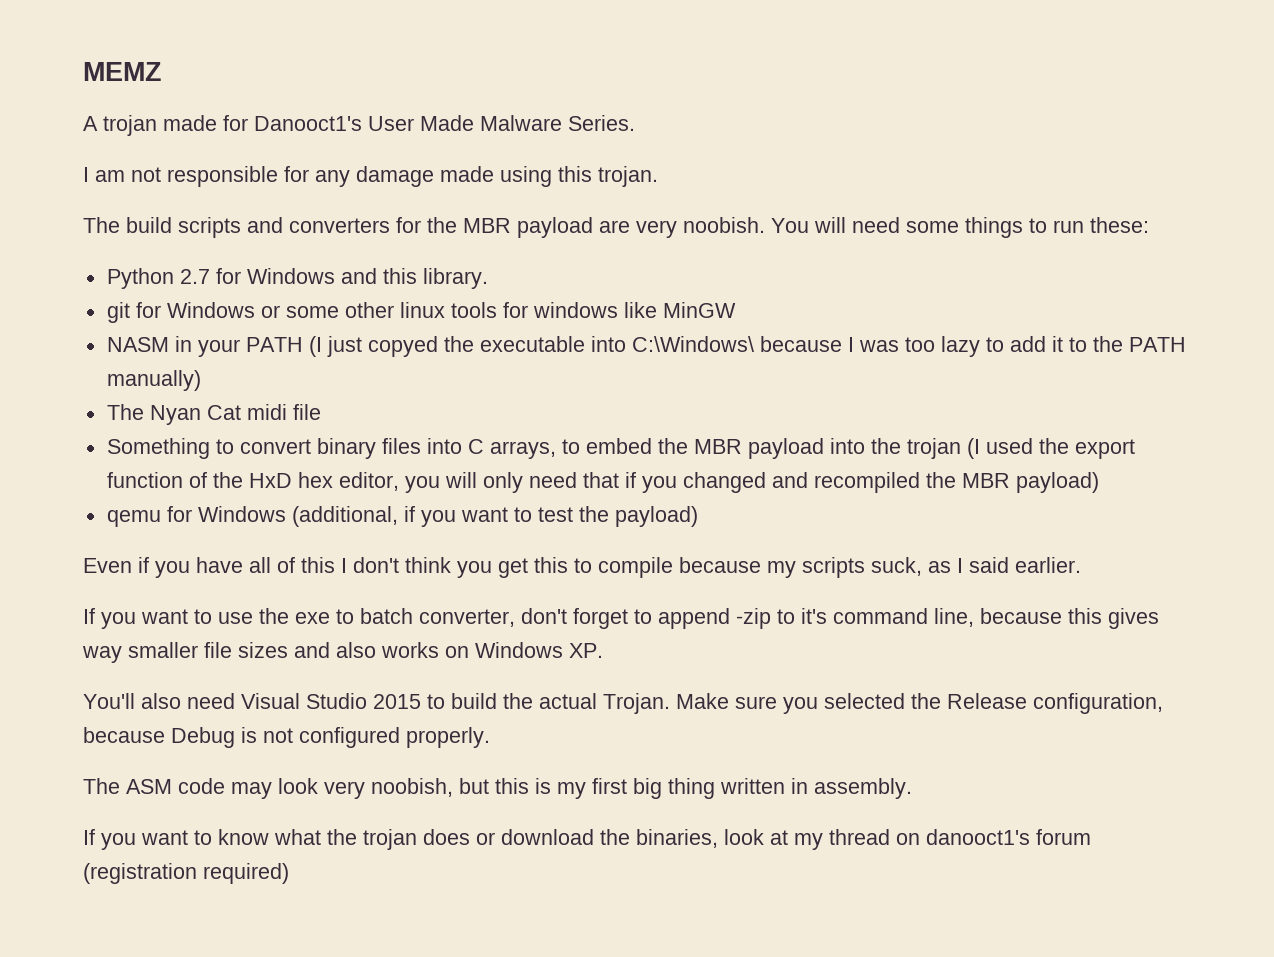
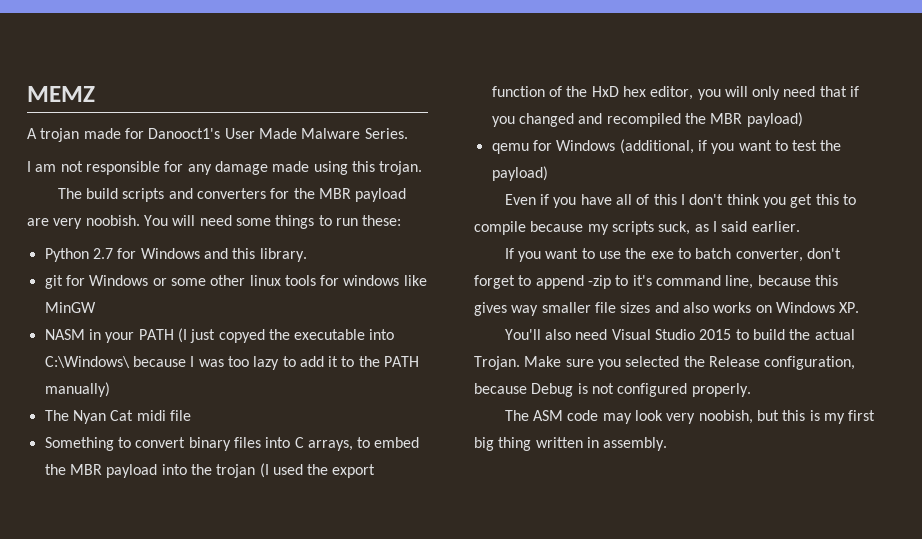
- If you want to know what the trojan does or download the binaries, look at my thread on danooct1's forum (registration required)

